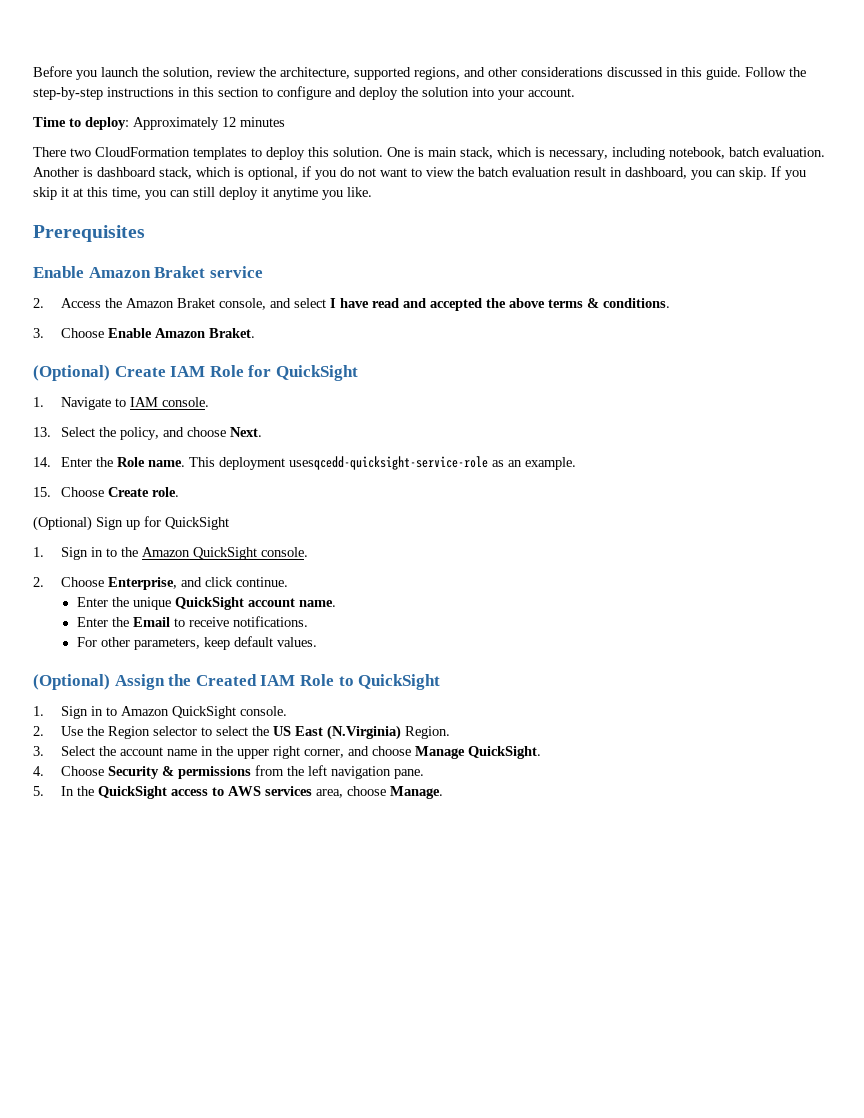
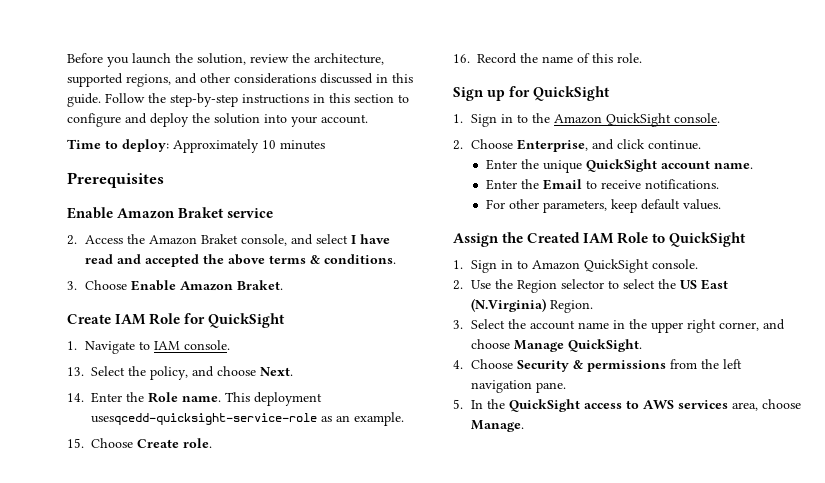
- Time to deploy: Approximately 12 minutes
+ Time to deploy: Approximately 10 minutes
- There two CloudFormation templates to deploy this solution. One is main stack, which is necessary, including notebook, batch evaluation. Another is dashboard stack, which is optional, if you do not want to view the batch evaluation result in dashboard, you can skip. If you skip it at this time, you can still deploy it anytime you like.
- (Optional) Create IAM Role for QuickSight
+ Create IAM Role for QuickSight
- (Optional) Sign up for QuickSight
+ 16. Record the name of this role.
+ Sign up for QuickSight
- (Optional) Assign the Created IAM Role to QuickSight
+ Assign the Created IAM Role to QuickSight

